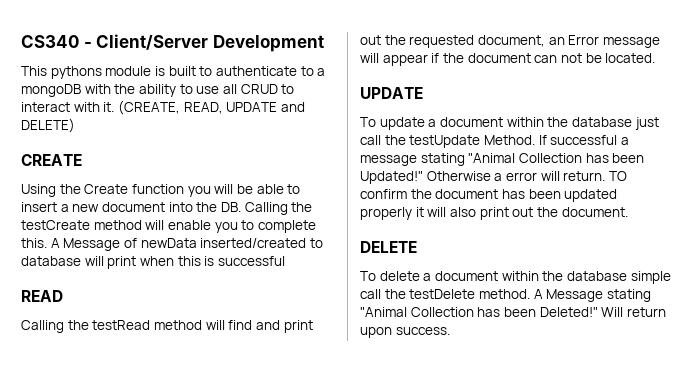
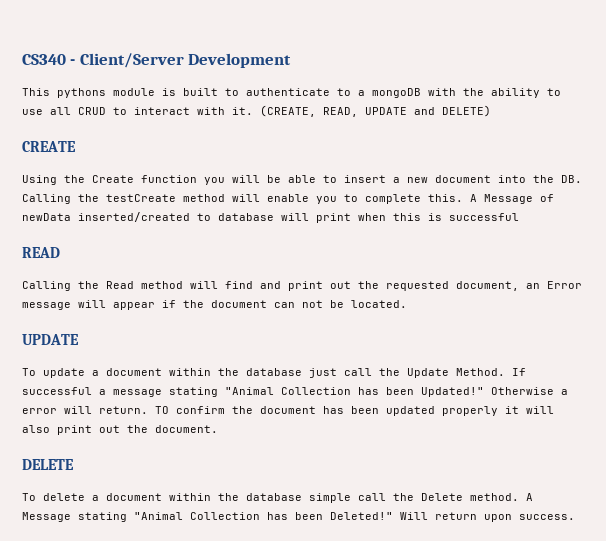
- Calling the testRead method will find and print out the requested document, an Error message will appear if the document can not be located.
+ Calling the Read method will find and print out the requested document, an Error message will appear if the document can not be located.
- To update a document within the database just call the testUpdate Method.
+ To update a document within the database just call the Update Method.
- To delete a document within the database simple call the testDelete method.
+ To delete a document within the database simple call the Delete method.

